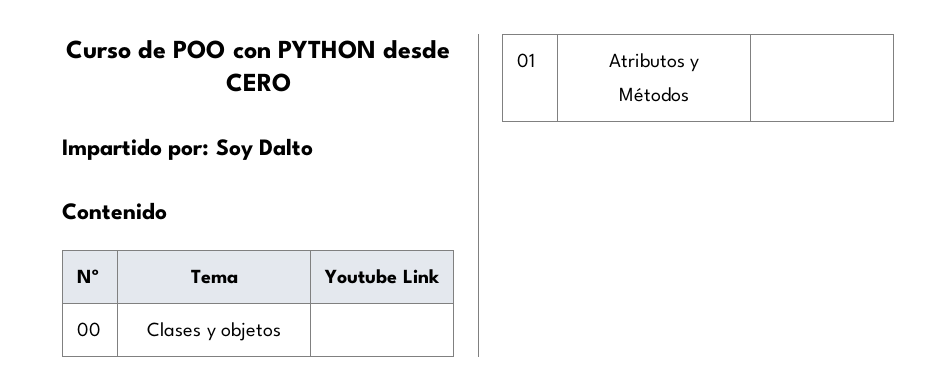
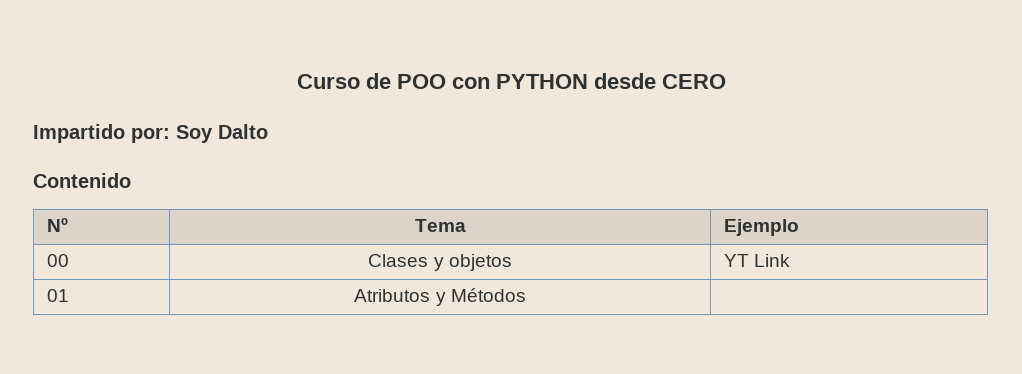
- Nº | Tema | Youtube Link
+ Nº | Tema | Ejemplo
- 00 | Clases y objetos |
+ 00 | Clases y objetos | YT Link

